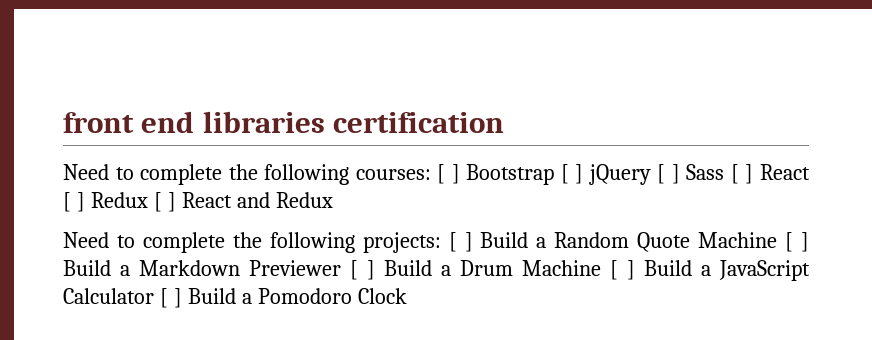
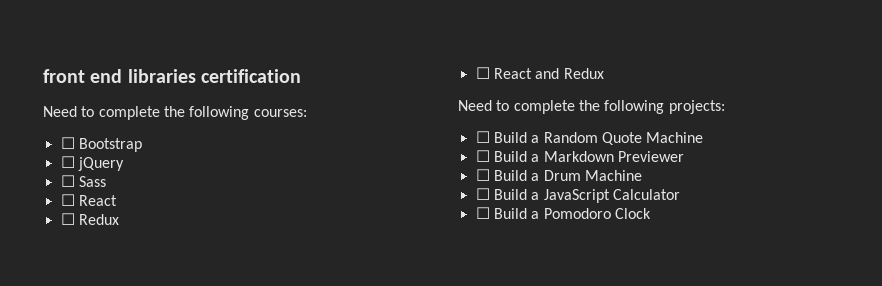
- Need to complete the following courses: [ ] Bootstrap [ ] jQuery [ ] Sass [ ] React [ ] Redux [ ] React and Redux
+ Need to complete the following courses:
+ ☐ Bootstrap
+ ☐ jQuery
+ ☐ Sass
+ ☐ React
+ ☐ Redux
+ ☐ React and Redux
- Need to complete the following projects: [ ] Build a Random Quote Machine [ ] Build a Markdown Previewer [ ] Build a Drum Machine [ ] Build a JavaScript Calculator [ ] Build a Pomodoro Clock
+ Need to complete the following projects:
+ ☐ Build a Random Quote Machine
+ ☐ Build a Markdown Previewer
+ ☐ Build a Drum Machine
+ ☐ Build a JavaScript Calculator
+ ☐ Build a Pomodoro Clock

